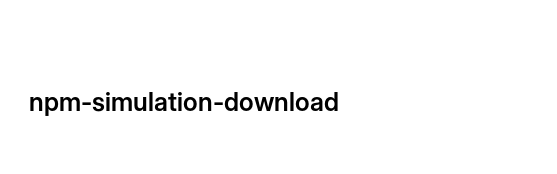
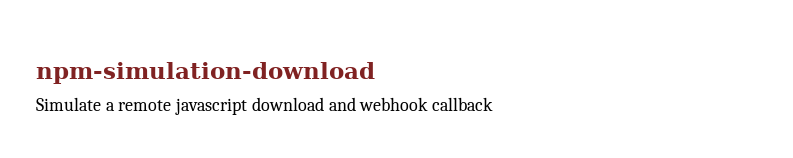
+ Simulate a remote javascript download and webhook callback

